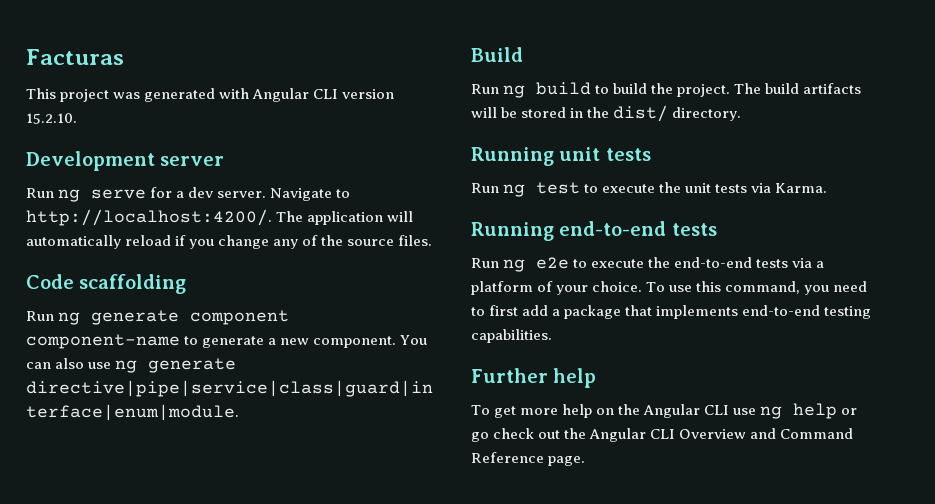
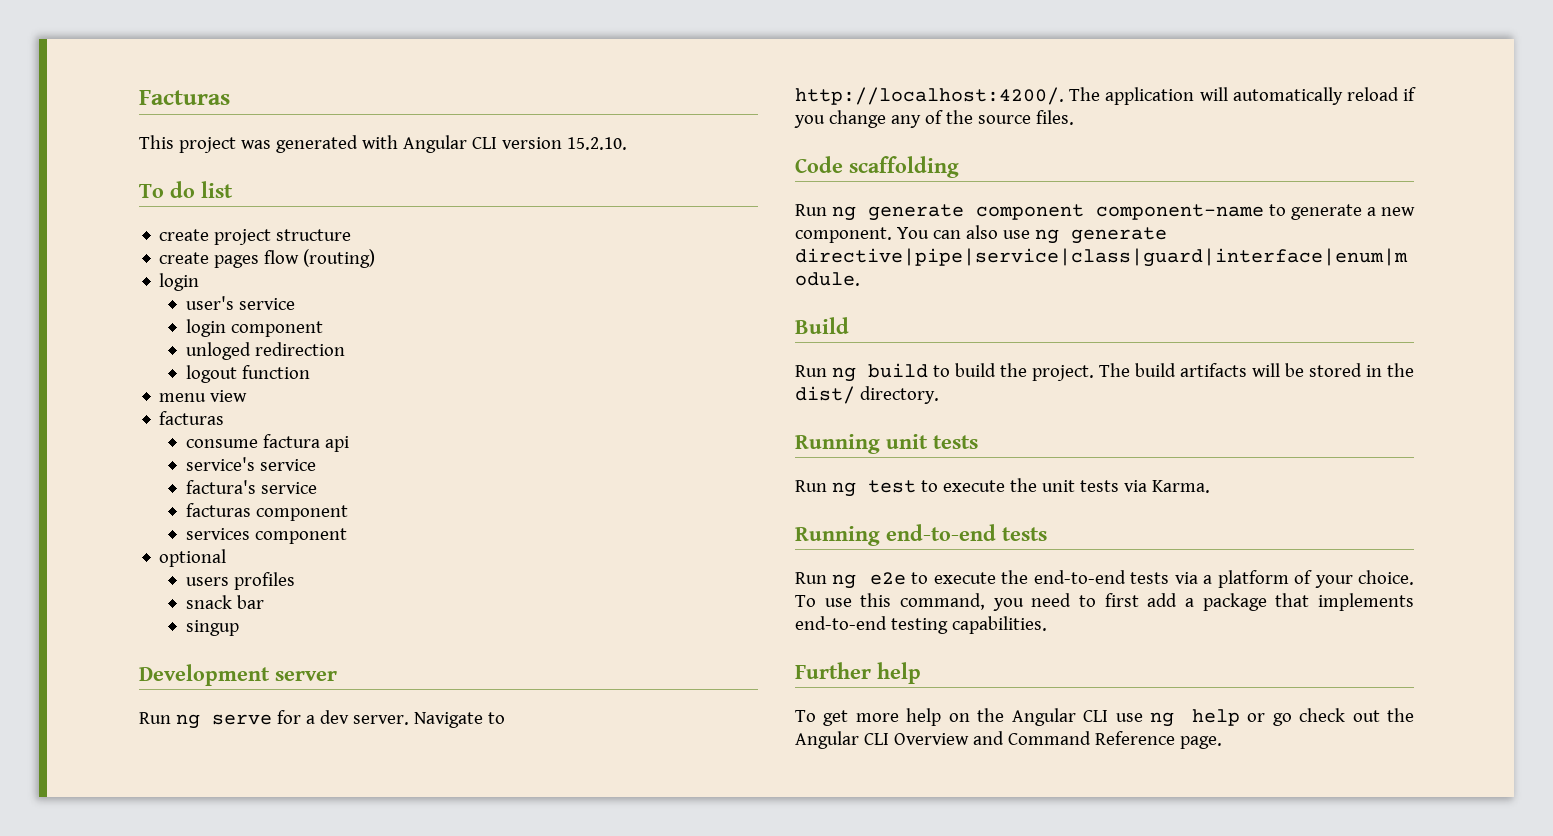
+ To do list
+ create project structure
+ create pages flow (routing)
+ login
+ user's service
+ login component
+ unloged redirection
+ logout function
+ menu view
+ facturas
+ consume factura api
+ service's service
+ factura's service
+ facturas component
+ services component
+ optional
+ users profiles
+ snack bar
+ singup

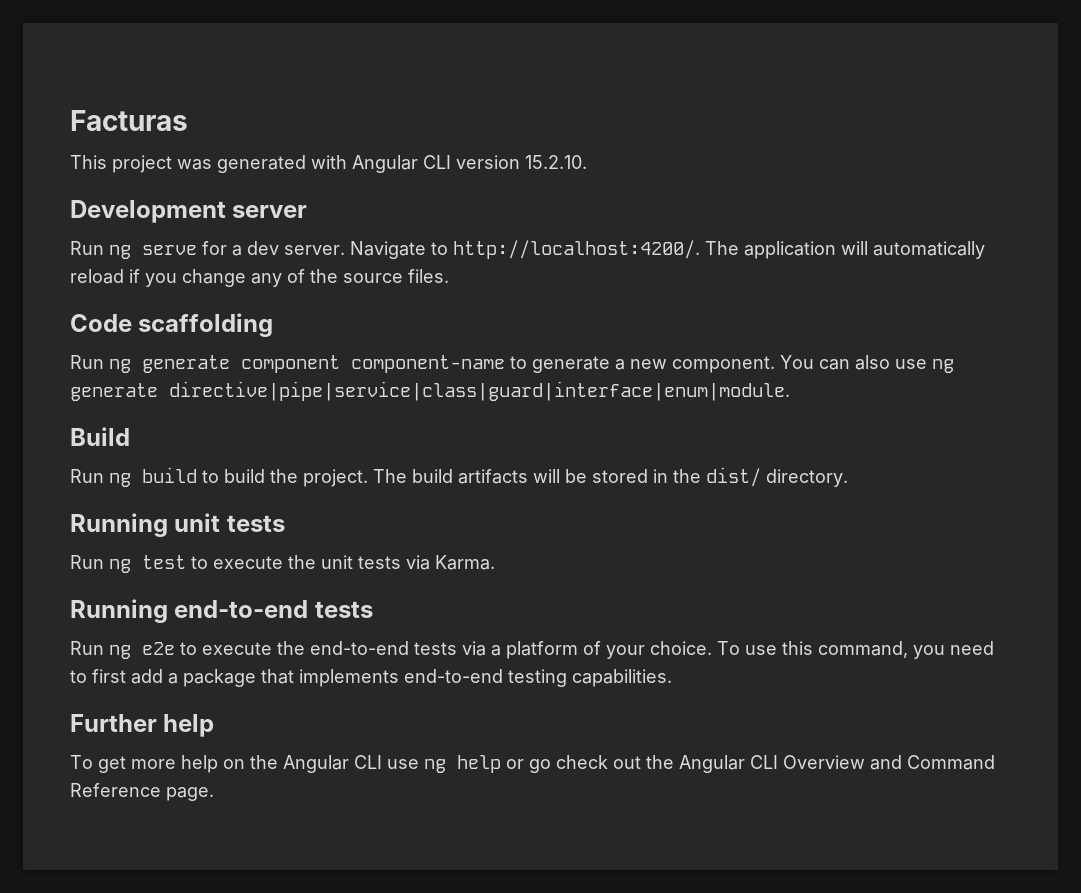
- To do list
- create project structure
- create pages flow (routing)
- login
- user's service
- login component
- unloged redirection
- logout function
- menu view
- facturas
- consume factura api
- service's service
- factura's service
- facturas component
- services component
- optional
- users profiles
- snack bar
- singup

